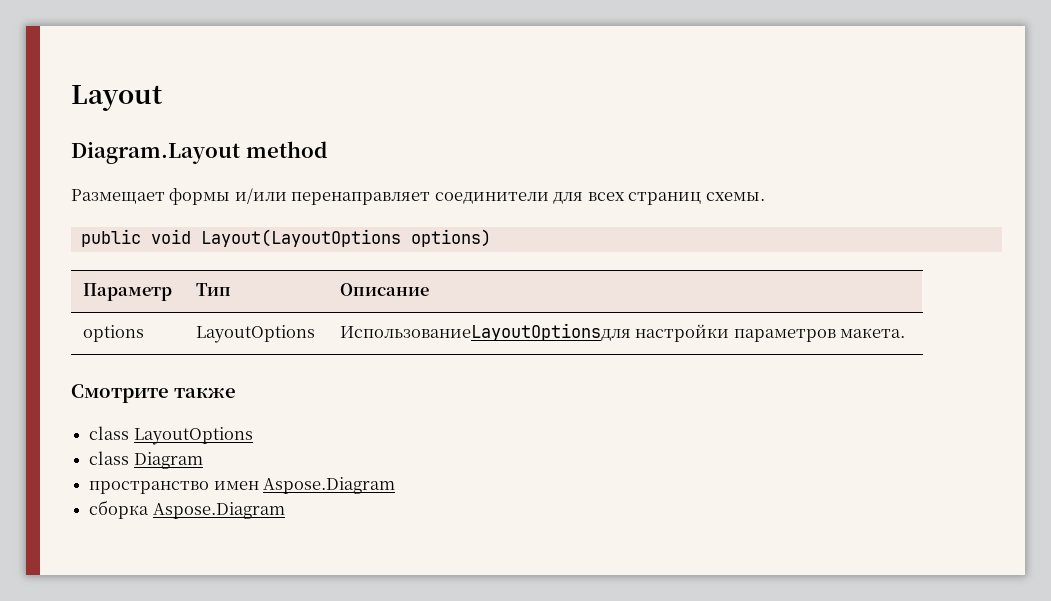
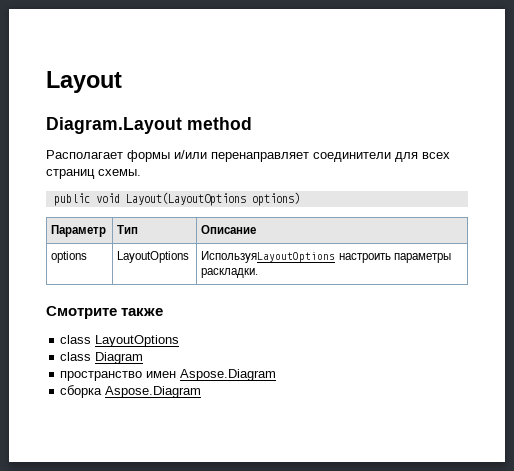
- Размещает формы и/или перенаправляет соединители для всех страниц схемы.
+ Располагает формы и/или перенаправляет соединители для всех страниц схемы.
- options | LayoutOptions | ИспользованиеLayoutOptionsдля настройки параметров макета.
+ options | LayoutOptions | ИспользуяLayoutOptions настроить параметры раскладки.

